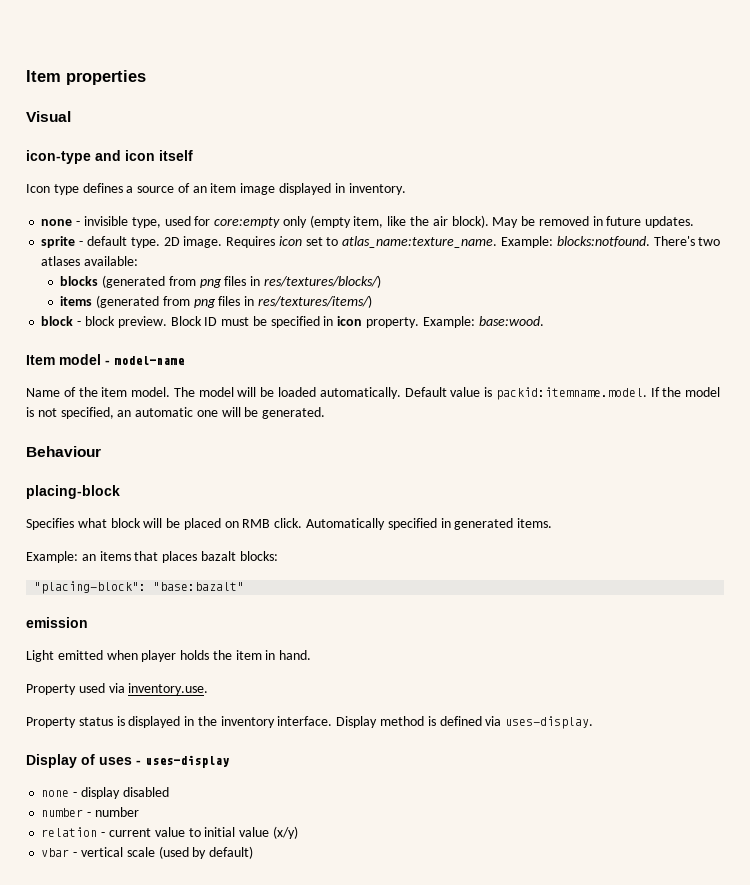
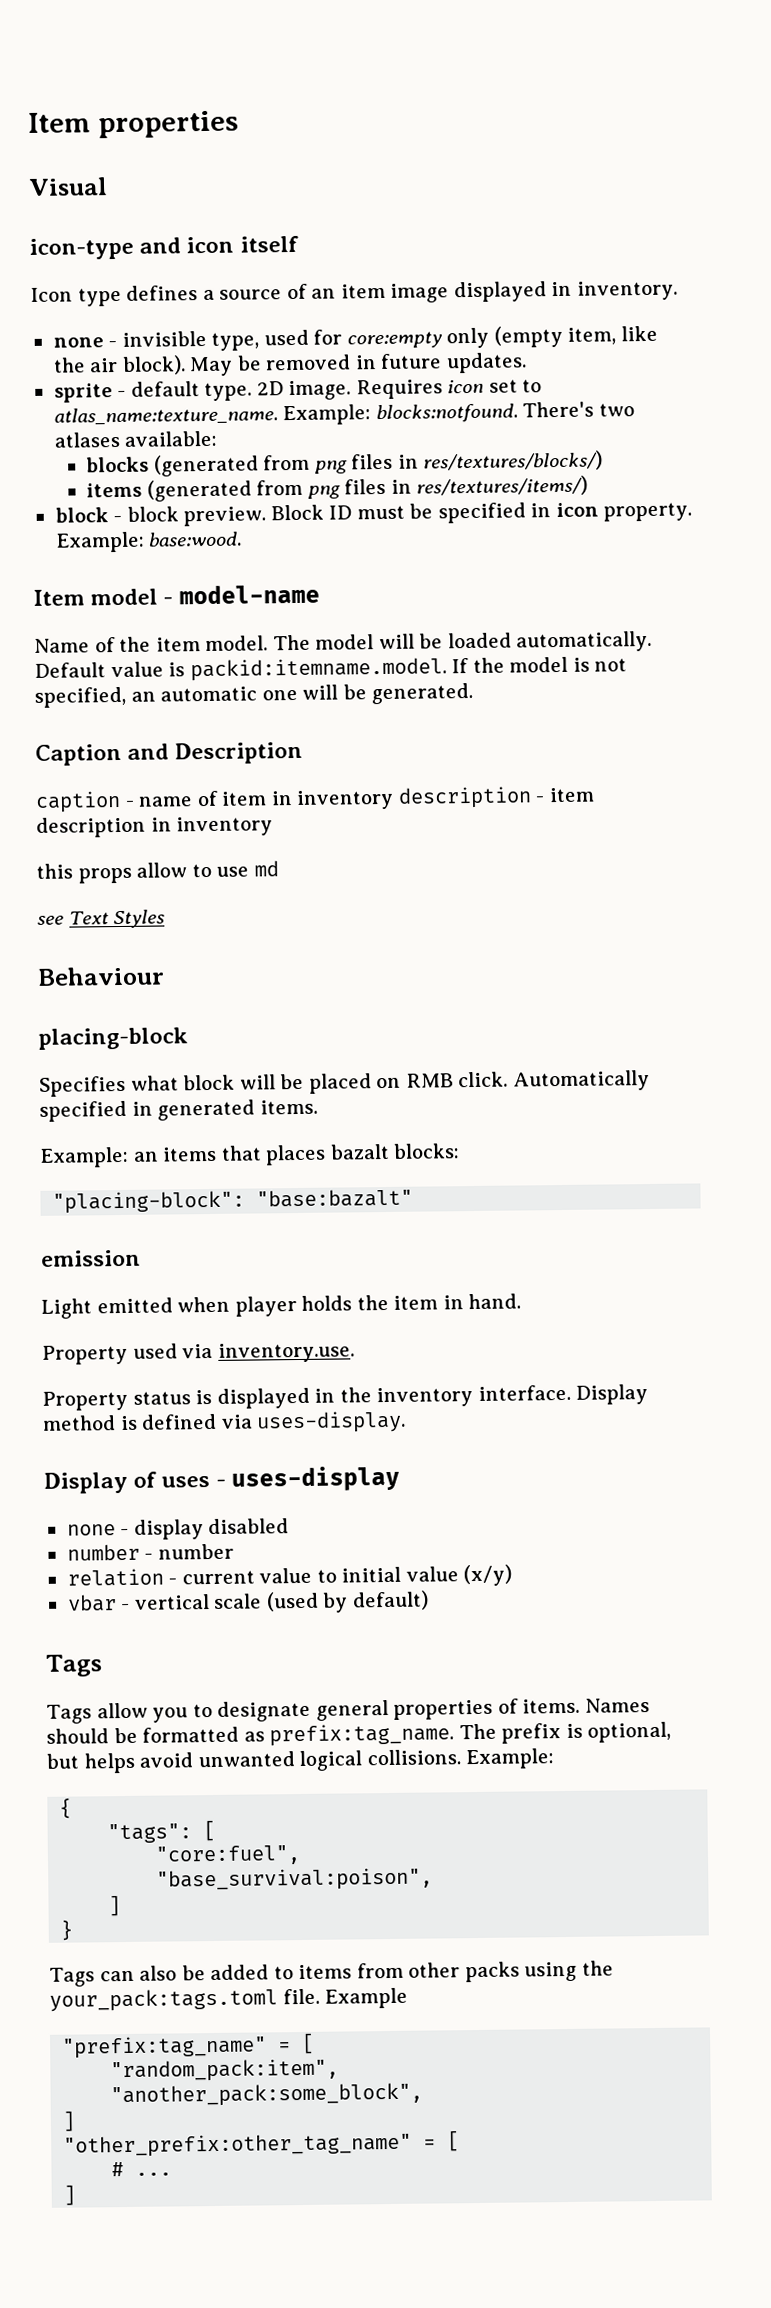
+ Caption and Description
+ caption - name of item in inventory description - item description in inventory
+ this props allow to use md
+ see Text Styles
  vbar - vertical scale (used by default)
+ Tags
+ Tags allow you to designate general properties of items. Names should be formatted as prefix:tag_name. The prefix is optional, but helps avoid unwanted logical collisions. Example:
+ {
+ "tags": [
+ "core:fuel",
+ "base_survival:poison",
+ ]
+ }
+ Tags can also be added to items from other packs using the your_pack:tags.toml file. Example
+ "prefix:tag_name" = [
+ "random_pack:item",
+ "another_pack:some_block",
+ ]
+ "other_prefix:other_tag_name" = [
+ # ...
+ ]

